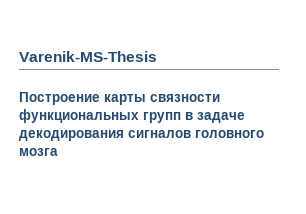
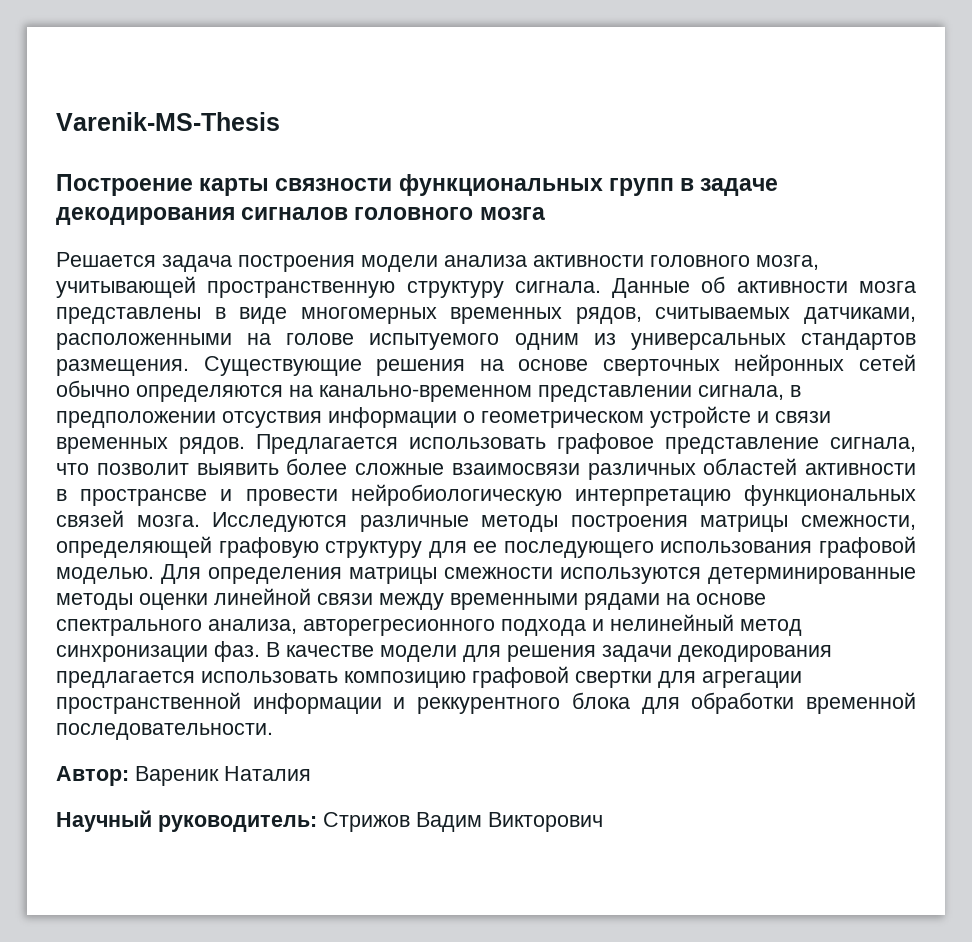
+ Решается задача построения модели анализа активности головного мозга, учитывающей пространственную структуру сигнала. Данные об активности мозга представлены в виде многомерных временных рядов, считываемых датчиками, расположенными на голове испытуемого одним из универсальных стандартов размещения. Существующие решения на основе сверточных нейронных сетей обычно определяются на канально-временном представлении сигнала, в предположении отсуствия информации о геометрическом устройсте и связи временных рядов. Предлагается использовать графовое представление сигнала, что позволит выявить более сложные взаимосвязи различных областей активности в пространсве и провести нейробиологическую интерпретацию функциональных связей мозга. Исследуются различные методы построения матрицы смежности, определяющей графовую структуру для ее последующего использования графовой моделью. Для определения матрицы смежности используются детерминированные методы оценки линейной связи между временными рядами на основе спектрального анализа, авторегресионного подхода и нелинейный метод синхронизации фаз. В качестве модели для решения задачи декодирования предлагается использовать композицию графовой свертки для агрегации пространственной информации и реккурентного блока для обработки временной последовательности.
+ Автор: Вареник Наталия
+ Научный руководитель: Стрижов Вадим Викторович

